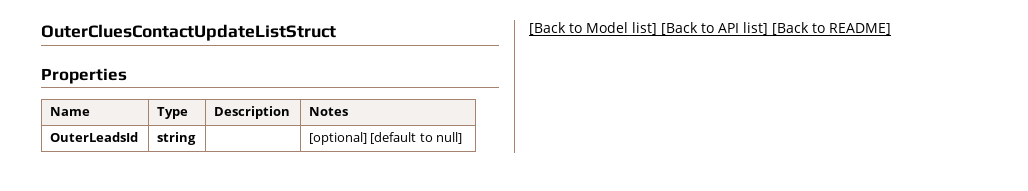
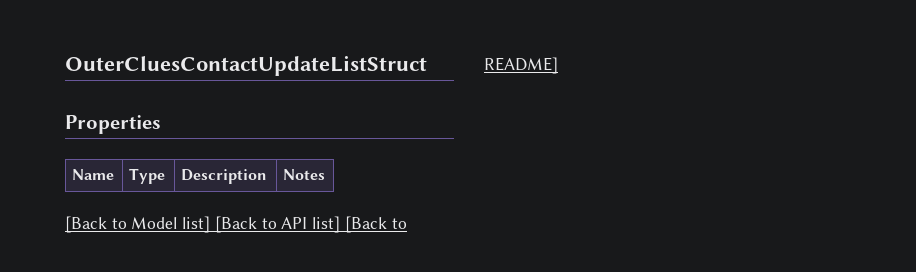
- OuterLeadsId | string | | [optional] [default to null]

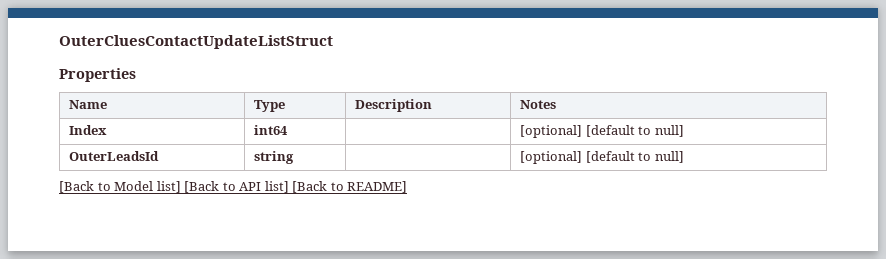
+ Index | int64 | | [optional] [default to null]
+ OuterLeadsId | string | | [optional] [default to null]

